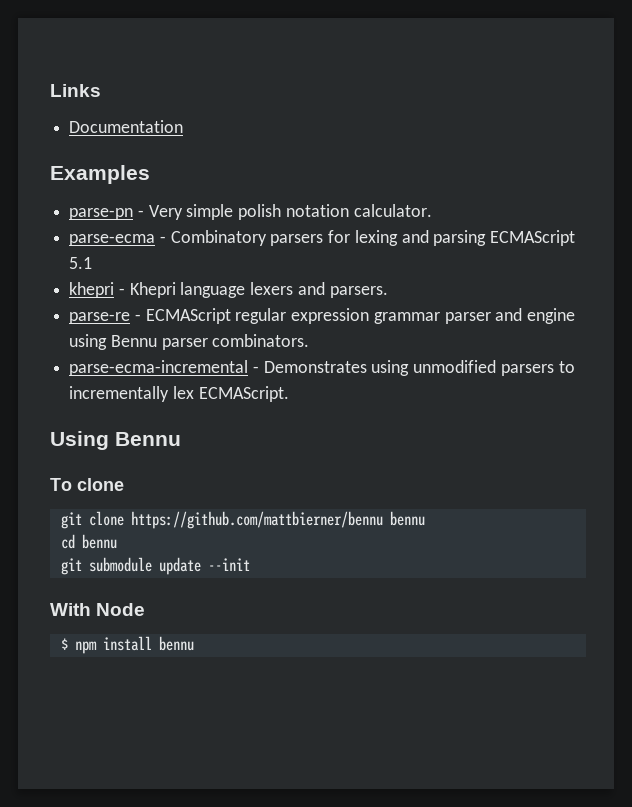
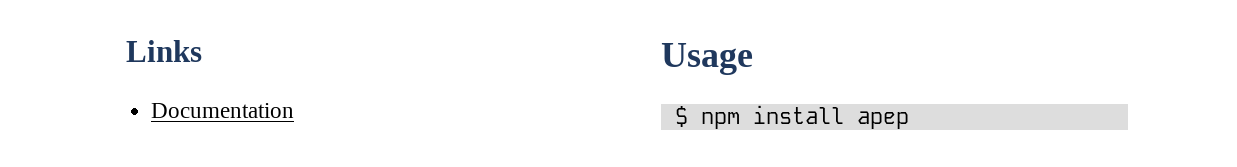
- Examples
- parse-pn - Very simple polish notation calculator.
- parse-ecma - Combinatory parsers for lexing and parsing ECMAScript 5.1
- khepri - Khepri language lexers and parsers.
- parse-re - ECMAScript regular expression grammar parser and engine using Bennu parser combinators.
- parse-ecma-incremental - Demonstrates using unmodified parsers to incrementally lex ECMAScript.
- Using Bennu
- To clone
- git clone https://github.com/mattbierner/bennu bennu
- cd bennu
- git submodule update --init
- With Node
+ Usage
- $ npm install bennu
+ $ npm install apep

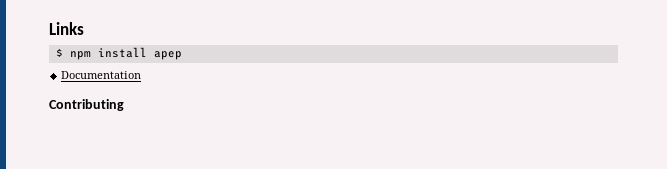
- Documentation
- Usage
+ Documentation
+ Contributing

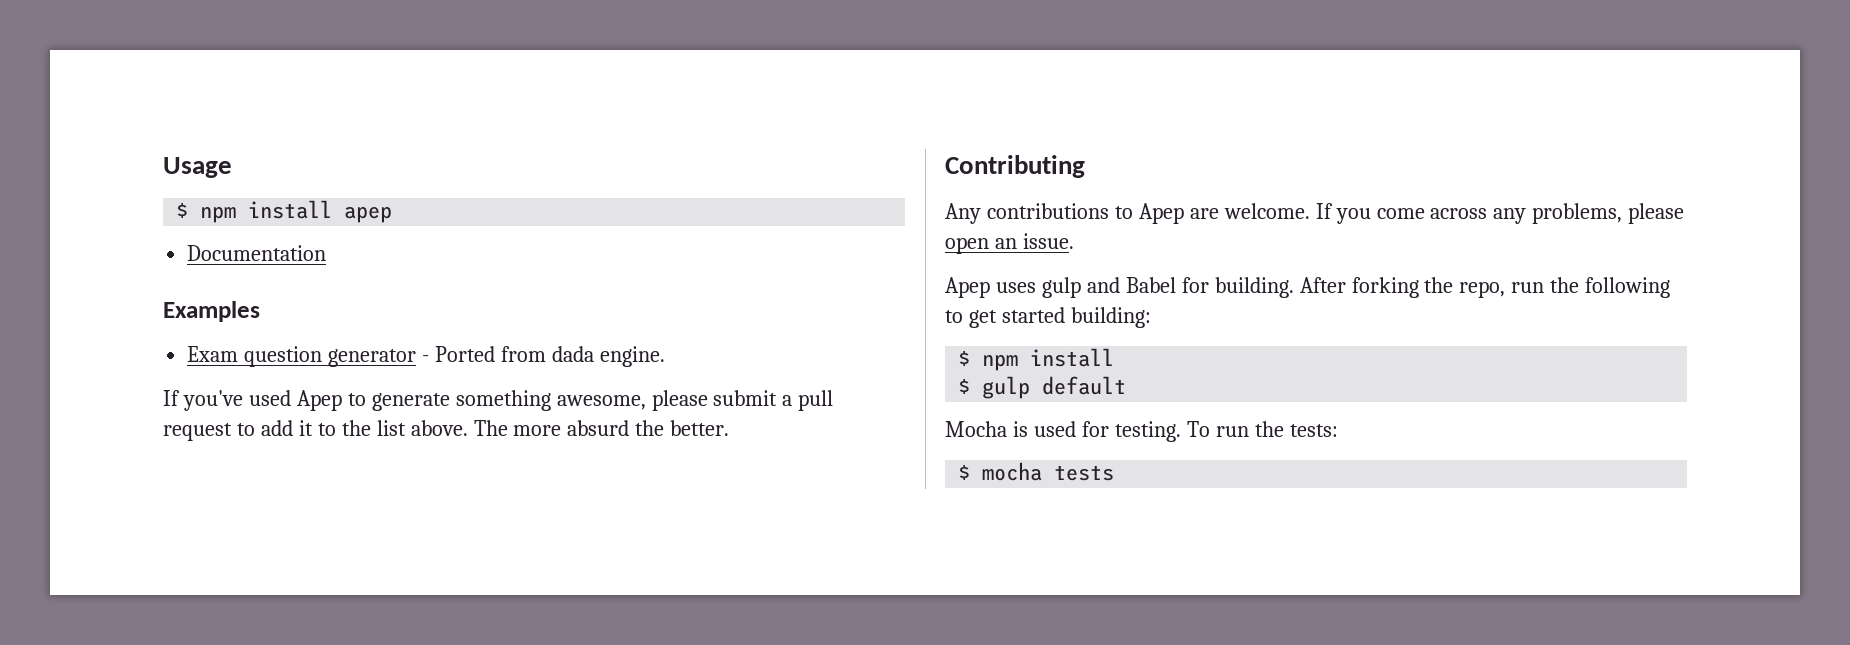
- Links
+ Usage
+ Examples
+ Exam question generator - Ported from dada engine.
+ If you've used Apep to generate something awesome, please submit a pull request to add it to the list above. The more absurd the better.
  Contributing
+ Any contributions to Apep are welcome. If you come across any problems, please open an issue.
+ Apep uses gulp and Babel for building. After forking the repo, run the following to get started building:
+ $ npm install
+ $ gulp default
+ Mocha is used for testing. To run the tests:
+ $ mocha tests

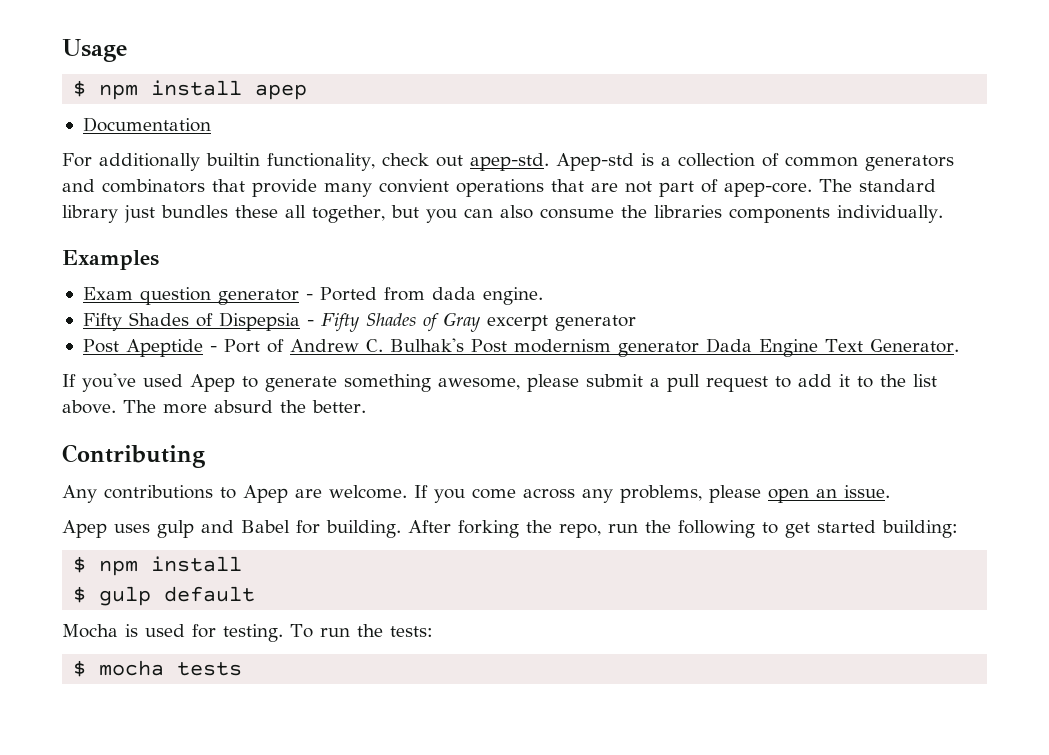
+ For additionally builtin functionality, check out apep-std. Apep-std is a collection of common generators and combinators that provide many convient operations that are not part of apep-core. The standard library just bundles these all together, but you can also consume the libraries components individually.
+ Fifty Shades of Dispepsia - Fifty Shades of Gray excerpt generator
+ Post Apeptide - Port of Andrew C. Bulhak's Post modernism generator Dada Engine Text Generator.

